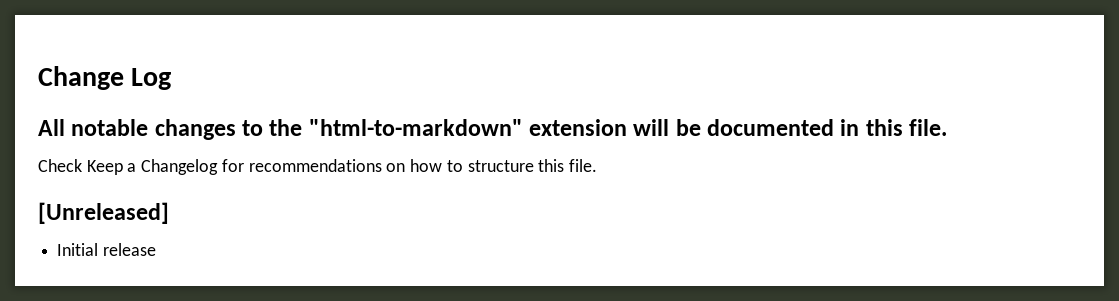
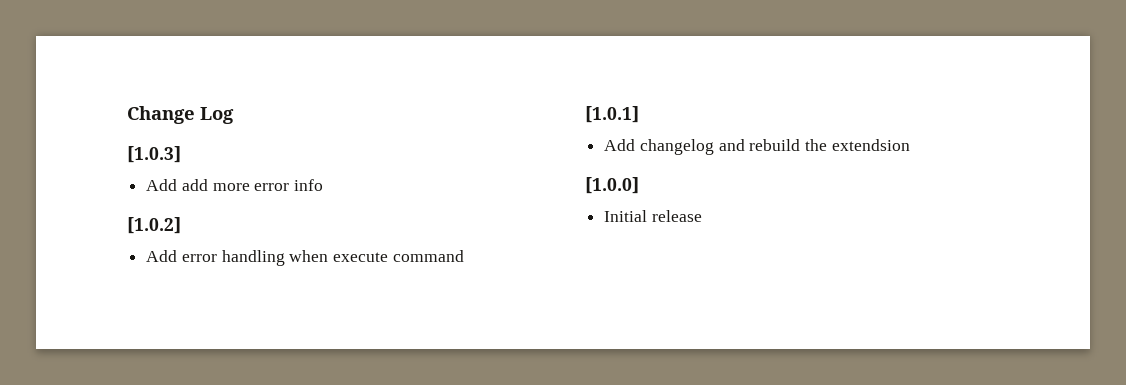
- All notable changes to the "html-to-markdown" extension will be documented in this file.
- Check Keep a Changelog for recommendations on how to structure this file.
- [Unreleased]
+ [1.0.3]
+ Add add more error info
+ [1.0.2]
+ Add error handling when execute command
+ [1.0.1]
+ Add changelog and rebuild the extendsion
+ [1.0.0]

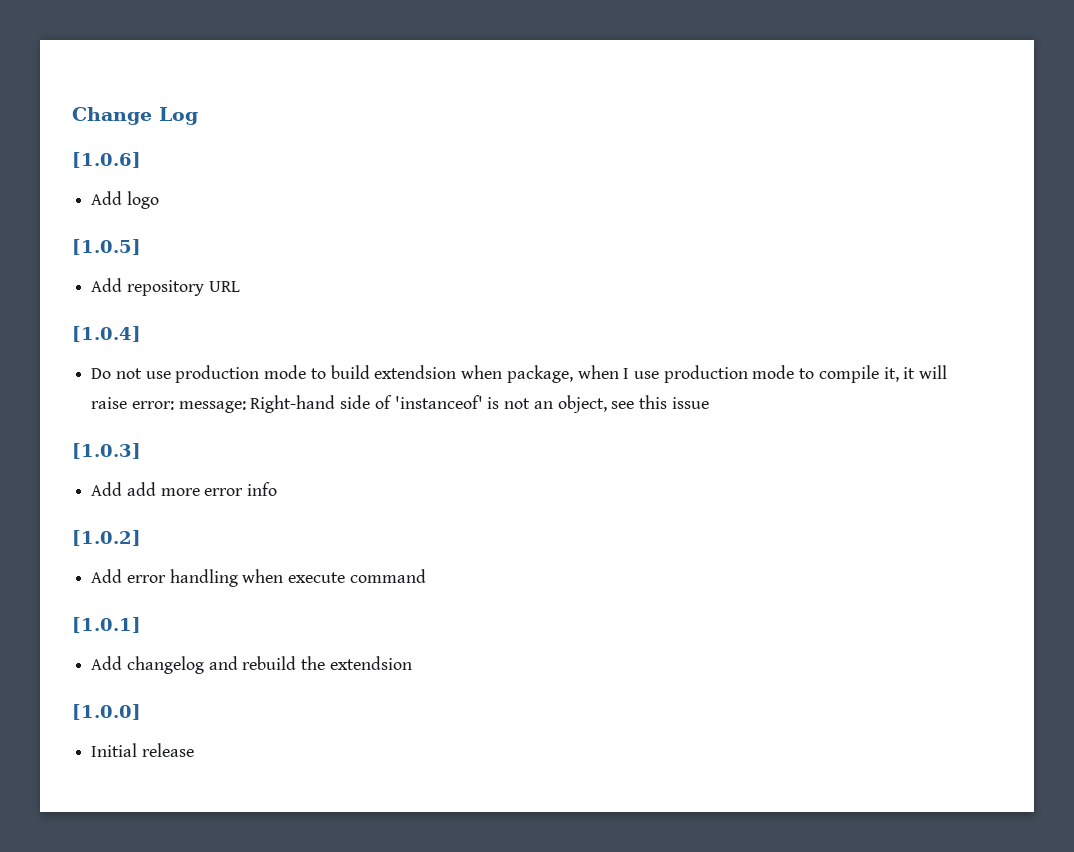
+ [1.0.6]
+ Add logo
+ [1.0.5]
+ Add repository URL
+ [1.0.4]
+ Do not use production mode to build extendsion when package, when I use production mode to compile it, it will raise error: message: Right-hand side of 'instanceof' is not an object, see this issue

